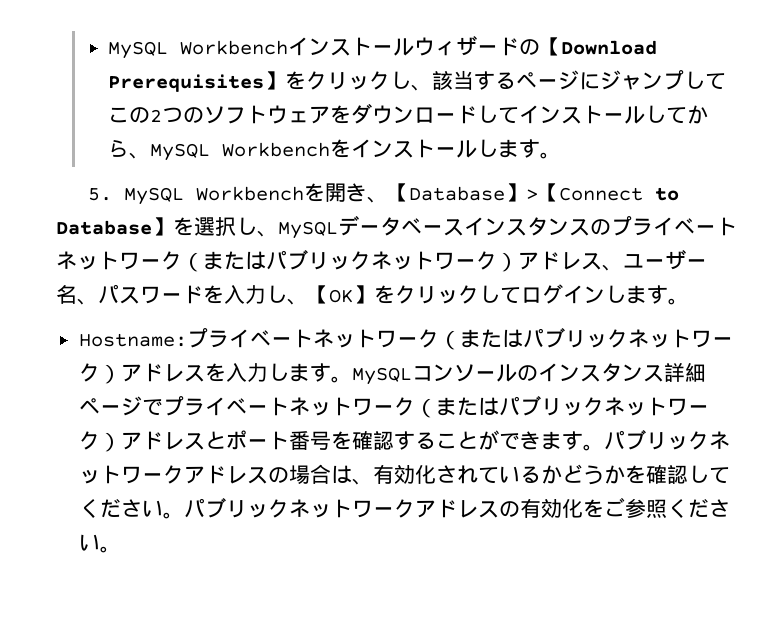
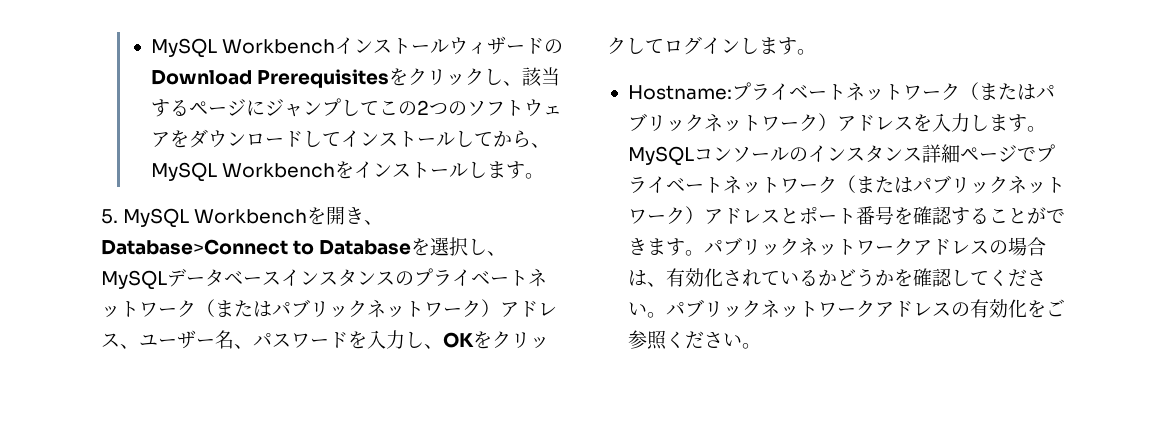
- MySQL Workbenchインストールウィザードの【Download Prerequisites】をクリックし、該当するページにジャンプしてこの2つのソフトウェアをダウンロードしてインストールしてから、MySQL Workbenchをインストールします。
+ MySQL WorkbenchインストールウィザードのDownload Prerequisitesをクリックし、該当するページにジャンプしてこの2つのソフトウェアをダウンロードしてインストールしてから、MySQL Workbenchをインストールします。
- 5. MySQL Workbenchを開き、【Database】>【Connect to Database】を選択し、MySQLデータベースインスタンスのプライベートネットワーク（またはパブリックネットワーク）アドレス、ユーザー名、パスワードを入力し、【OK】をクリックしてログインします。
+ 5. MySQL Workbenchを開き、Database>Connect to Databaseを選択し、MySQLデータベースインスタンスのプライベートネットワーク（またはパブリックネットワーク）アドレス、ユーザー名、パスワードを入力し、OKをクリックしてログインします。

